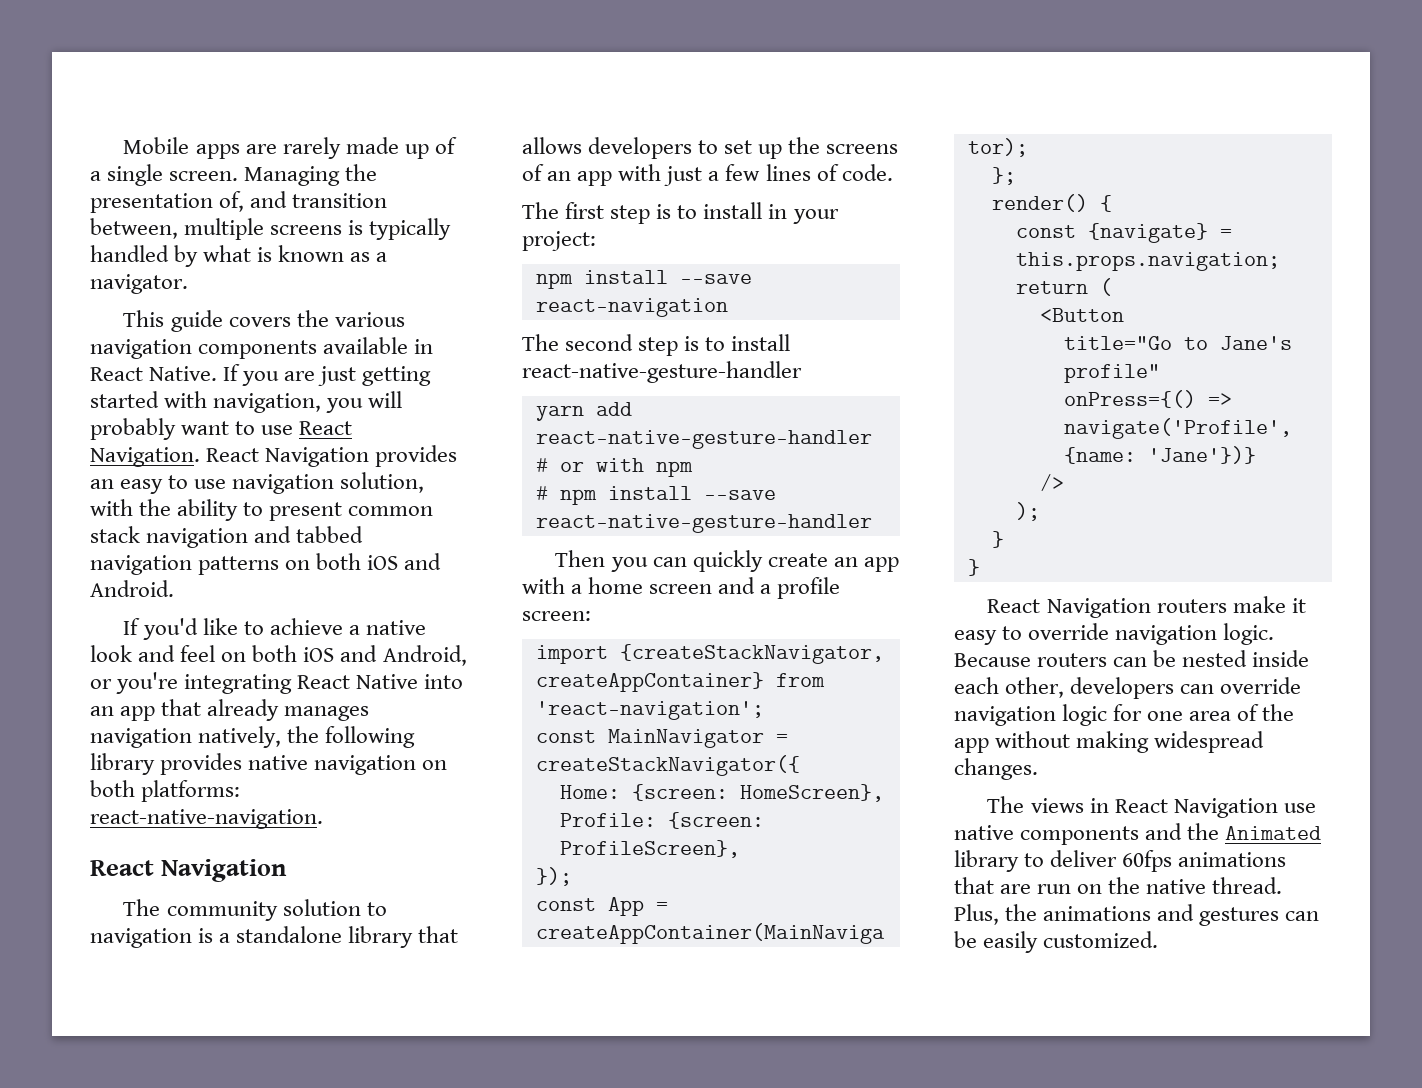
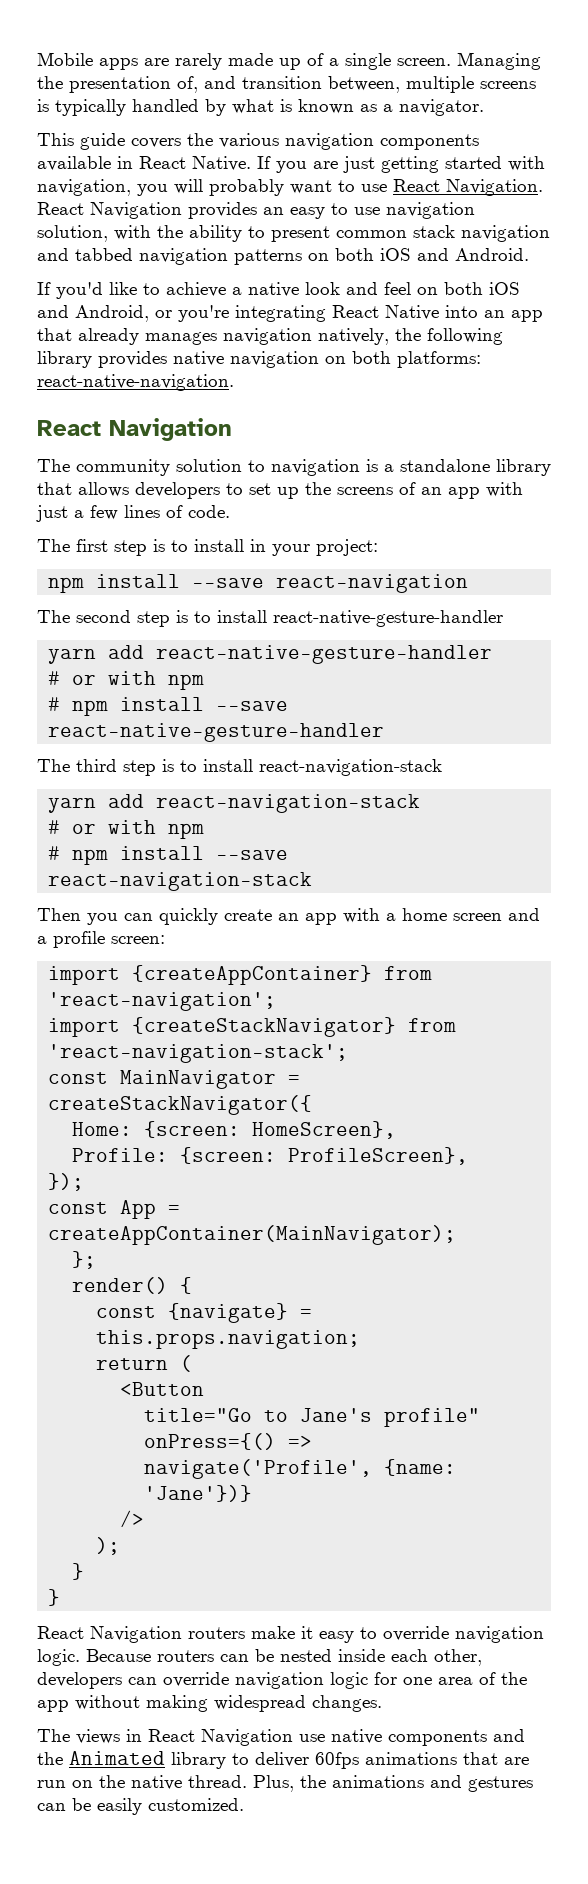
+ The third step is to install react-navigation-stack
+ yarn add react-navigation-stack
+ # or with npm
+ # npm install --save react-navigation-stack
- import {createStackNavigator, createAppContainer} from 'react-navigation';
+ import {createAppContainer} from 'react-navigation';
+ import {createStackNavigator} from 'react-navigation-stack';

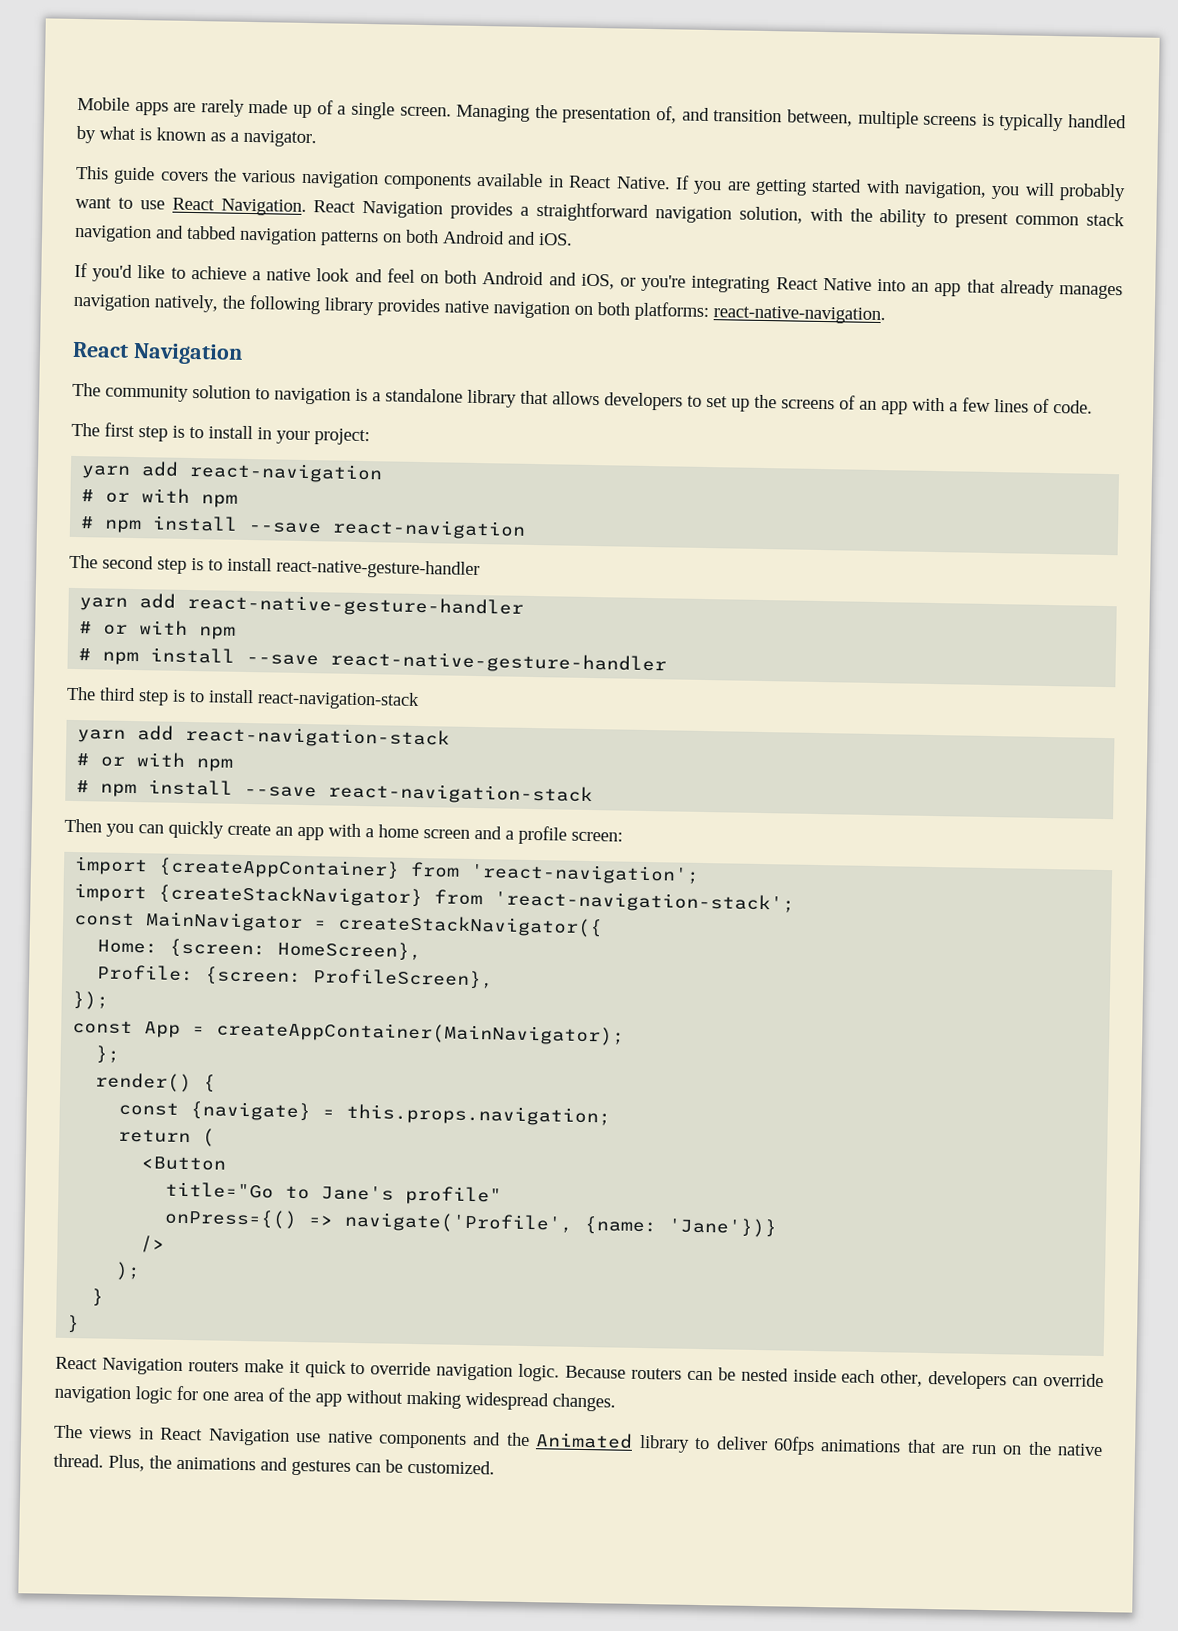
- If you are just getting started with navigation, you will probably want to use React Navigation.
+ If you are getting started with navigation, you will probably want to use React Navigation.
- React Navigation provides an easy to use navigation solution, with the ability to present common stack navigation and tabbed navigation patterns on both iOS and Android.
+ React Navigation provides a straightforward navigation solution, with the ability to present common stack navigation and tabbed navigation patterns on both Android and iOS.
- If you'd like to achieve a native look and feel on both iOS and Android, or you're integrating React Native into an app that already manages navigation natively, the following library provides native navigation on both platforms: react-native-navigation.
+ If you'd like to achieve a native look and feel on both Android and iOS, or you're integrating React Native into an app that already manages navigation natively, the following library provides native navigation on both platforms: react-native-navigation.
- The community solution to navigation is a standalone library that allows developers to set up the screens of an app with just a few lines of code.
+ The community solution to navigation is a standalone library that allows developers to set up the screens of an app with a few lines of code.
- npm install --save react-navigation
+ yarn add react-navigation
+ # or with npm
+ # npm install --save react-navigation
- React Navigation routers make it easy to override navigation logic.
+ React Navigation routers make it quick to override navigation logic.
- Plus, the animations and gestures can be easily customized.
+ Plus, the animations and gestures can be customized.

